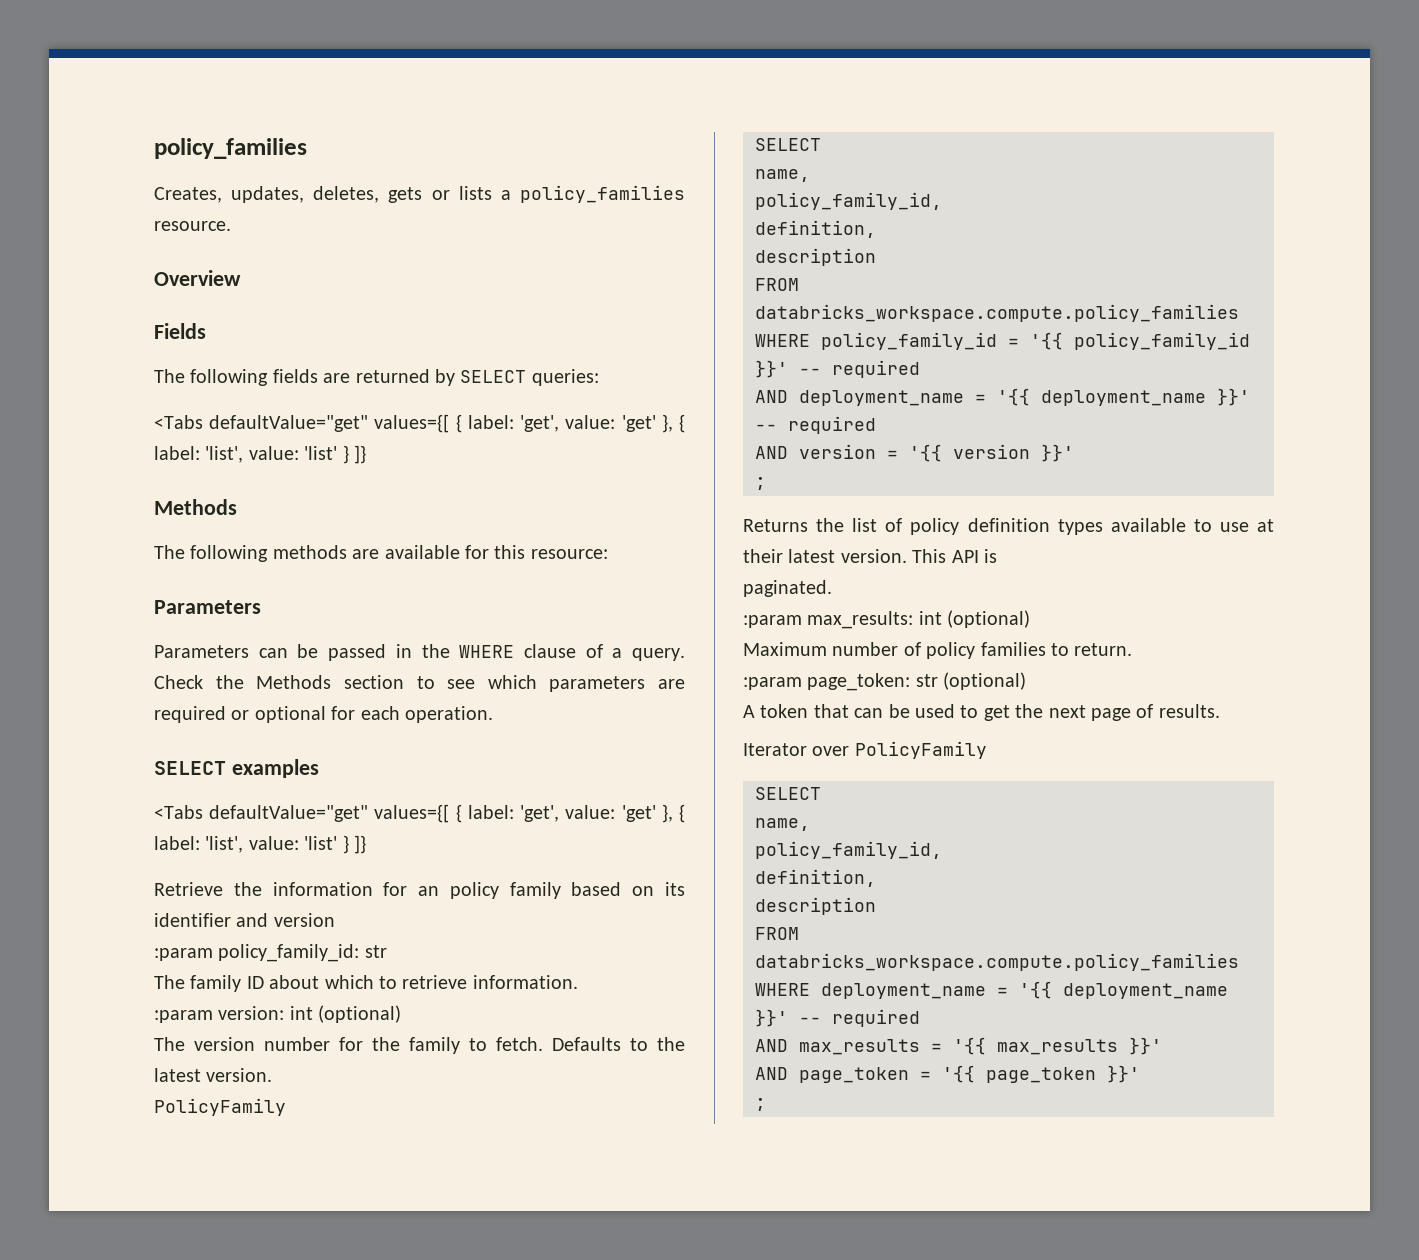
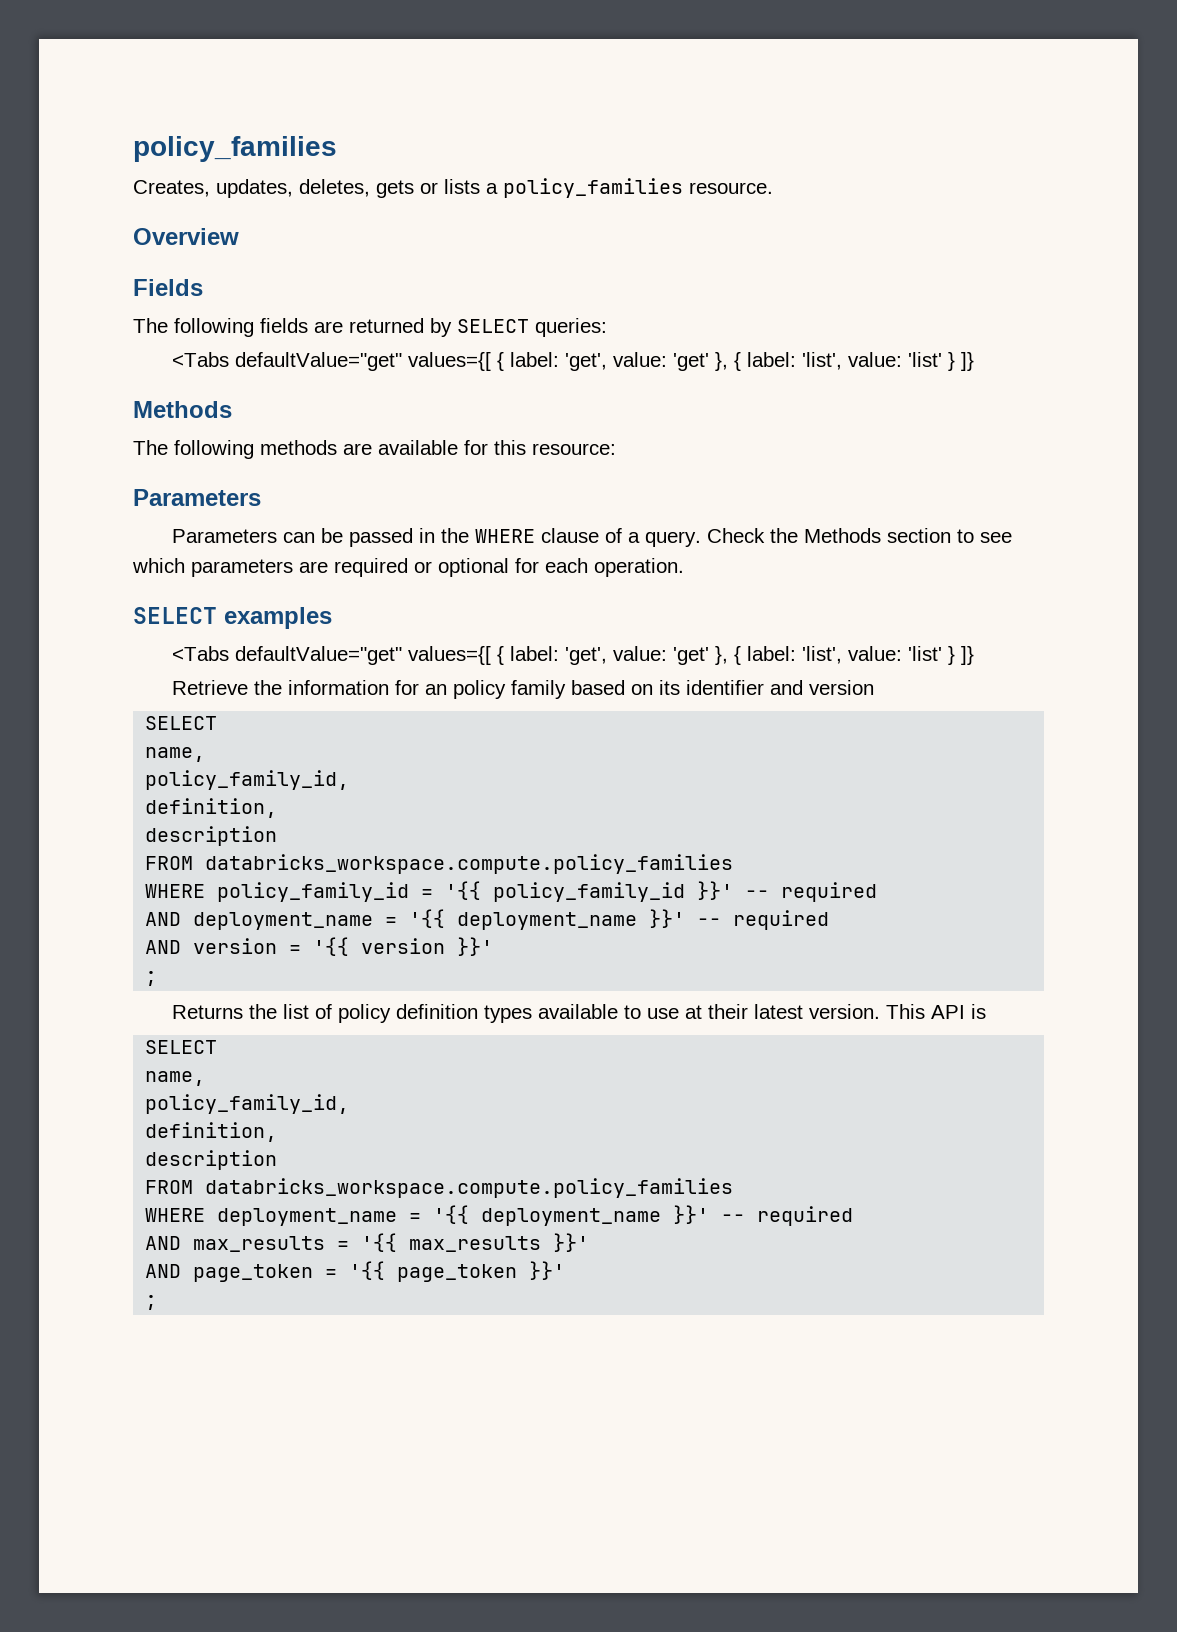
- :param policy_family_id: str
- The family ID about which to retrieve information.
- :param version: int (optional)
- The version number for the family to fetch. Defaults to the latest version.
- PolicyFamily
- paginated.
- :param max_results: int (optional)
- Maximum number of policy families to return.
- :param page_token: str (optional)
- A token that can be used to get the next page of results.
- Iterator over PolicyFamily

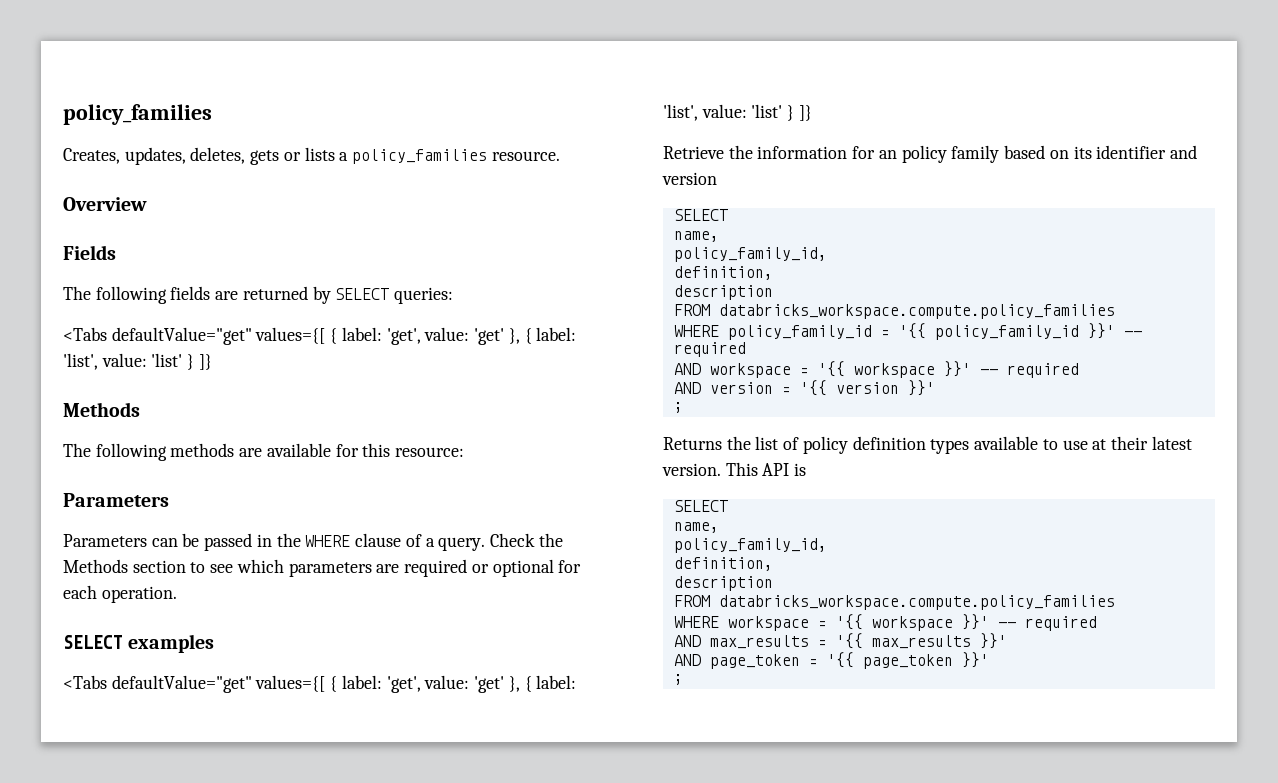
- AND deployment_name = '{{ deployment_name }}' -- required
+ AND workspace = '{{ workspace }}' -- required
- WHERE deployment_name = '{{ deployment_name }}' -- required
+ WHERE workspace = '{{ workspace }}' -- required

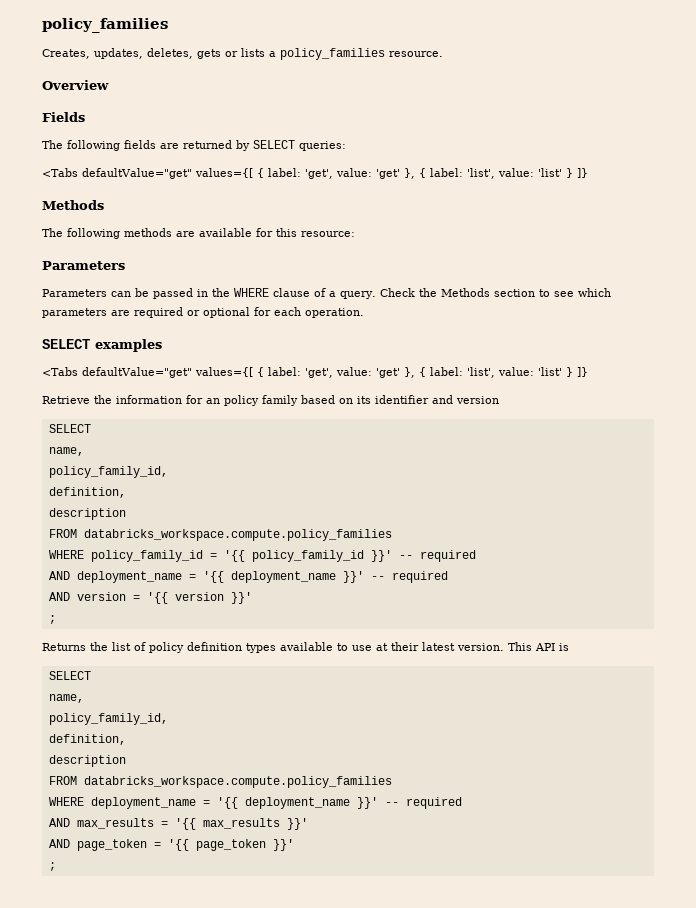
- AND workspace = '{{ workspace }}' -- required
+ AND deployment_name = '{{ deployment_name }}' -- required
- WHERE workspace = '{{ workspace }}' -- required
+ WHERE deployment_name = '{{ deployment_name }}' -- required

